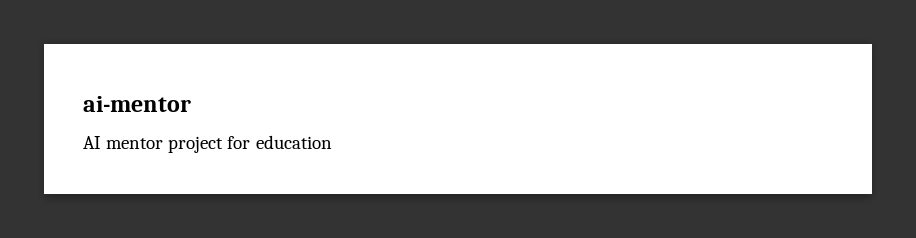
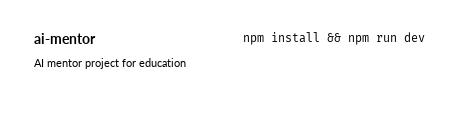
+ npm install && npm run dev

